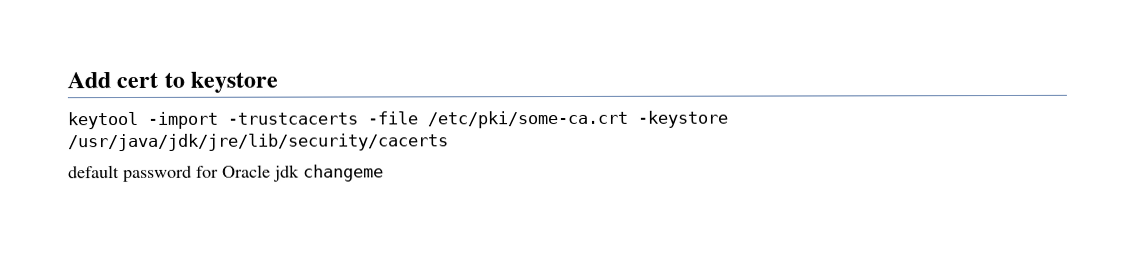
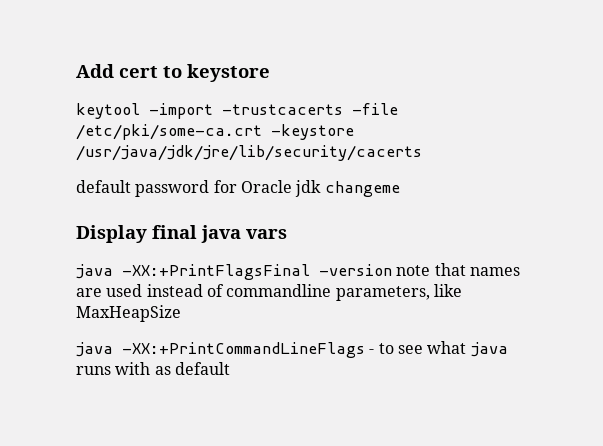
+ Display final java vars
+ java -XX:+PrintFlagsFinal -version note that names are used instead of commandline parameters, like MaxHeapSize
+ java -XX:+PrintCommandLineFlags - to see what java runs with as default

